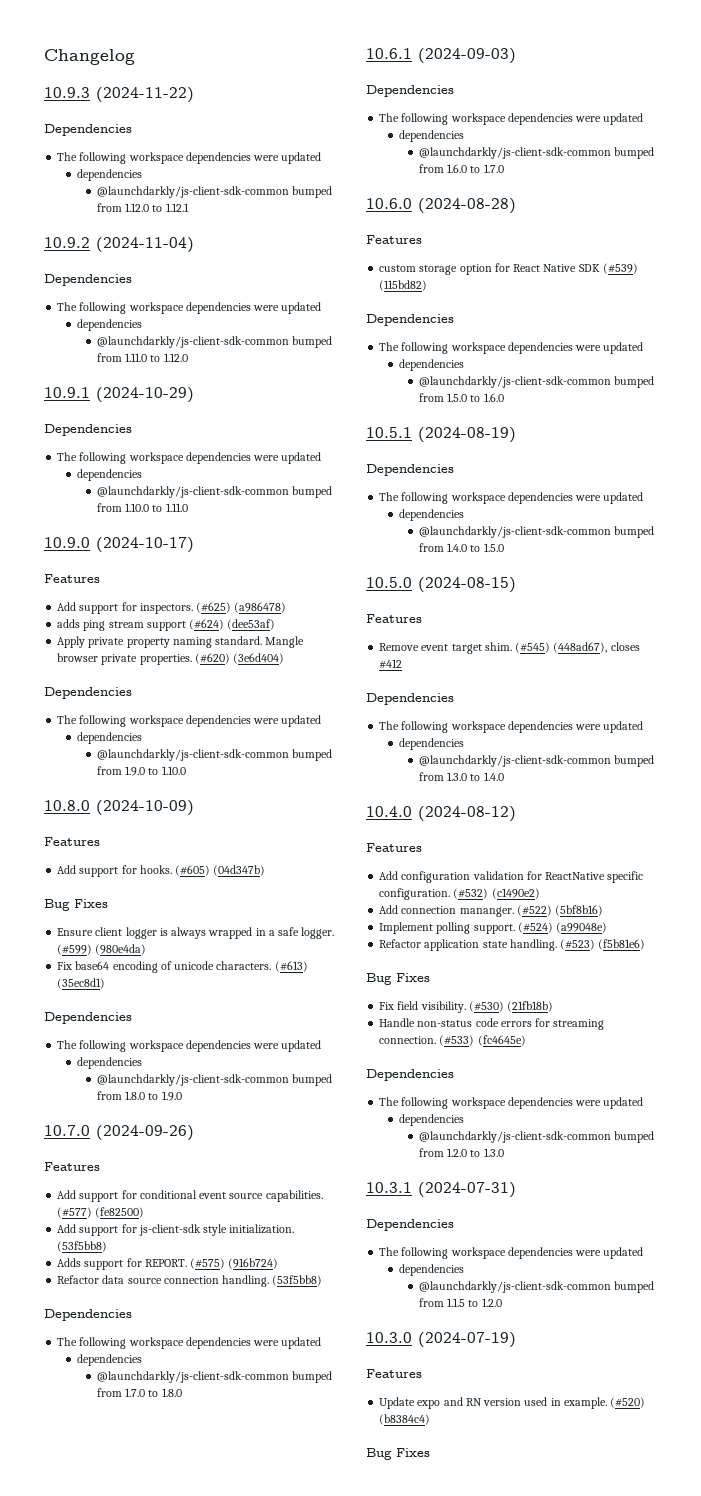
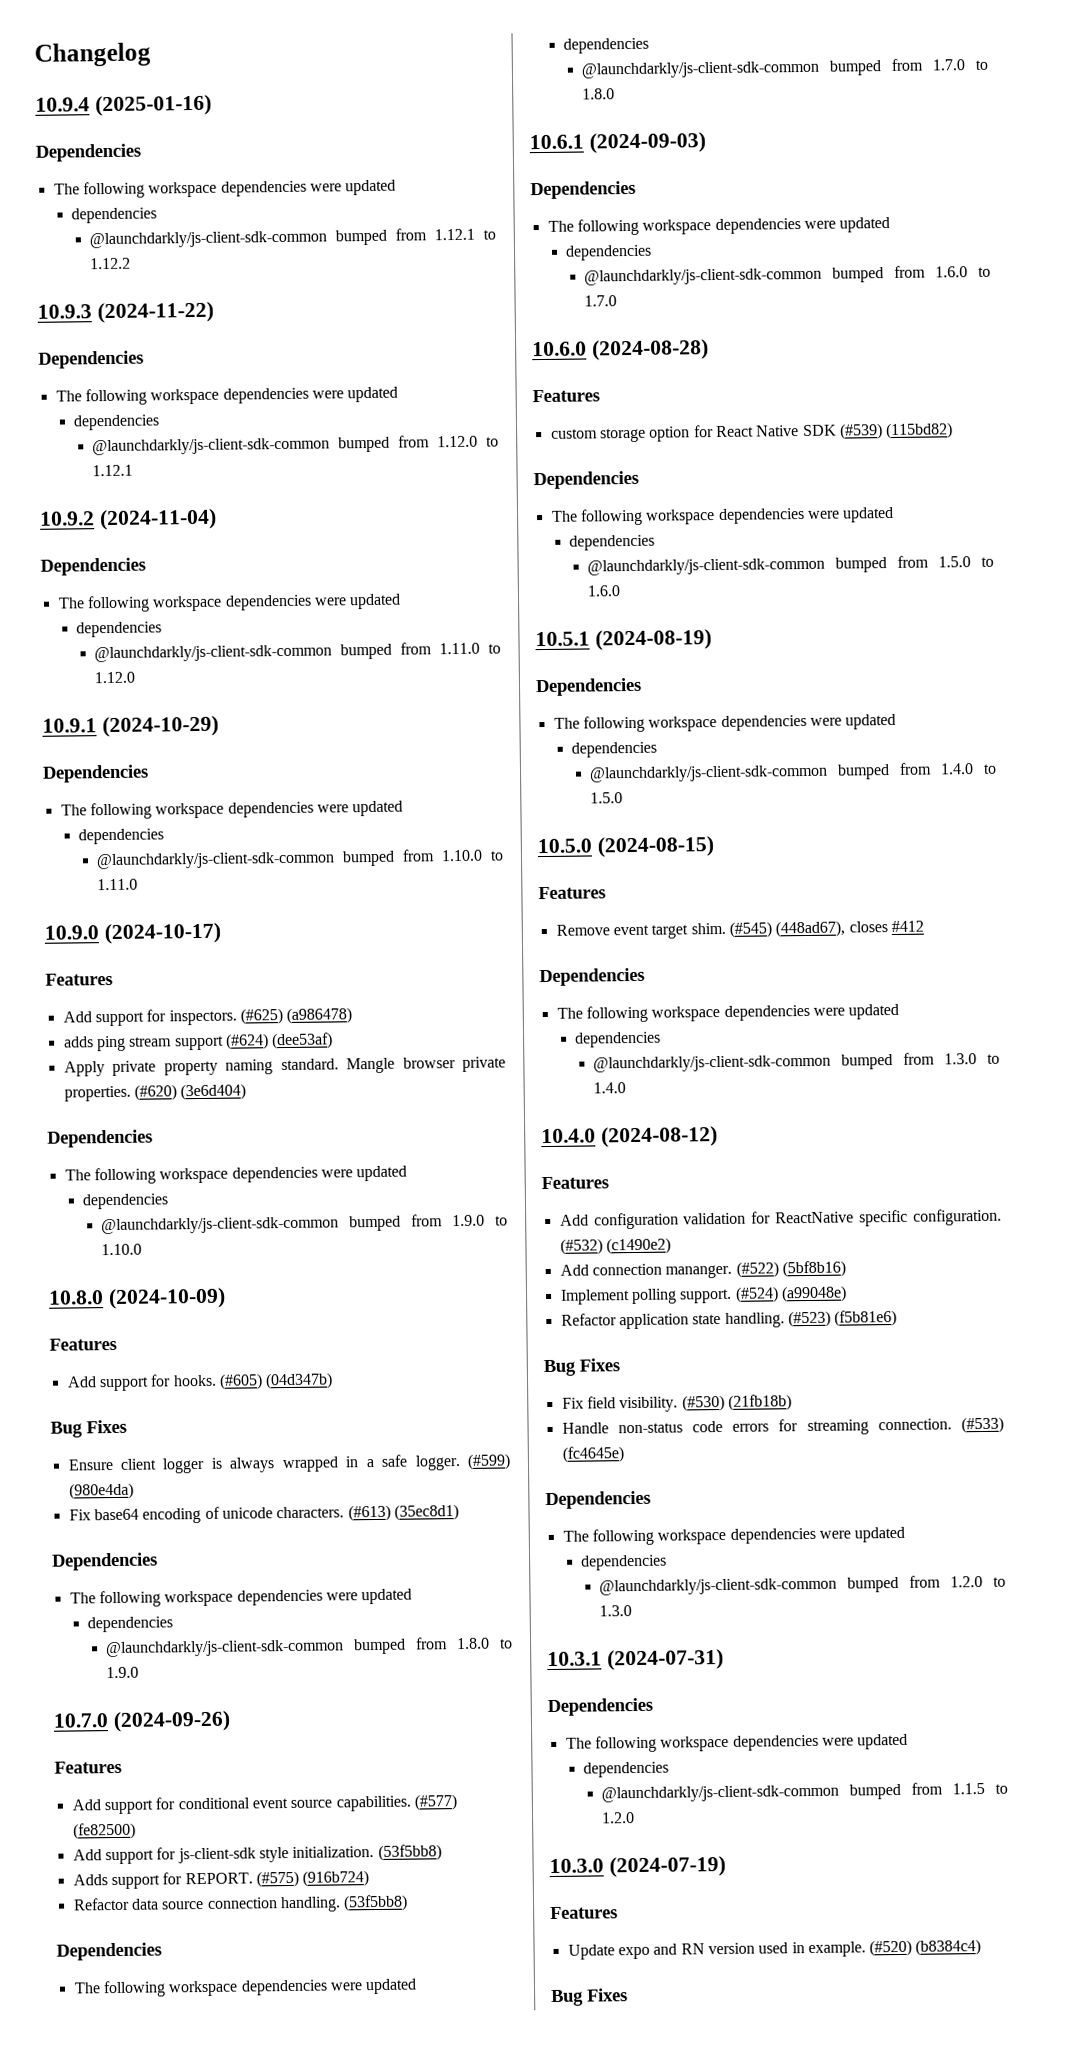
+ 10.9.4 (2025-01-16)
+ Dependencies
+ The following workspace dependencies were updated
+ dependencies
+ @launchdarkly/js-client-sdk-common bumped from 1.12.1 to 1.12.2

